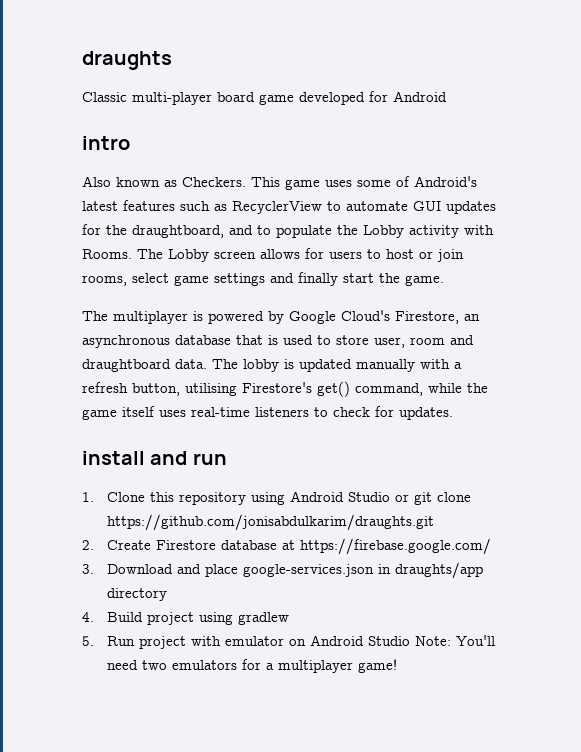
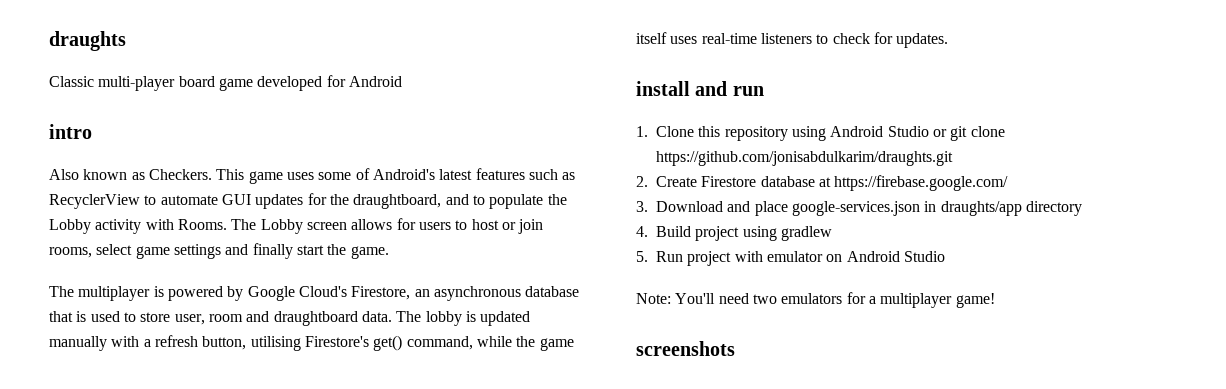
- 5. Run project with emulator on Android Studio Note: You'll need two emulators for a multiplayer game!
+ 5. Run project with emulator on Android Studio
+ Note: You'll need two emulators for a multiplayer game!
+ screenshots

